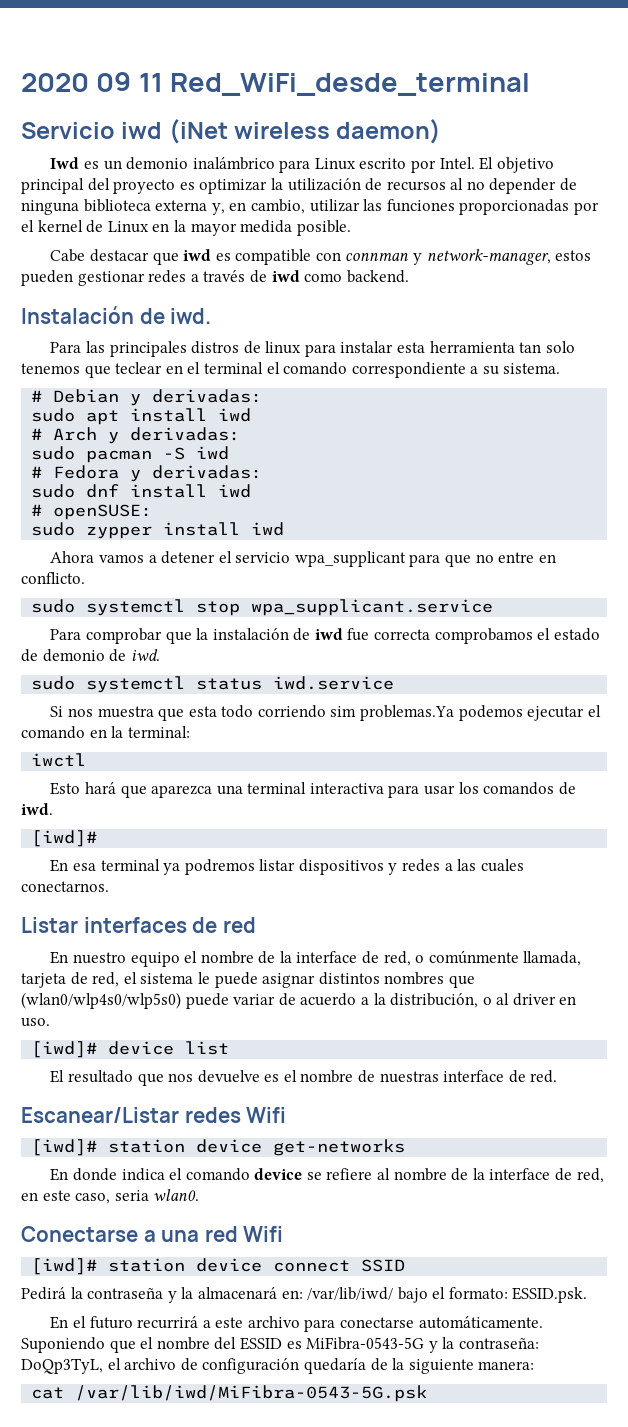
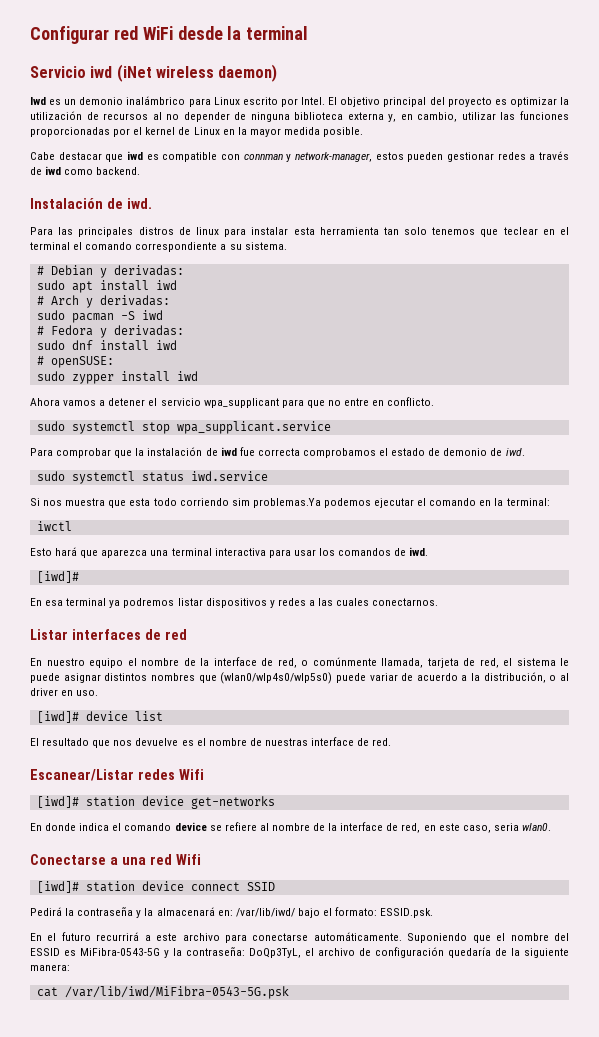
- 2020 09 11 Red_WiFi_desde_terminal
+ Configurar red WiFi desde la terminal

